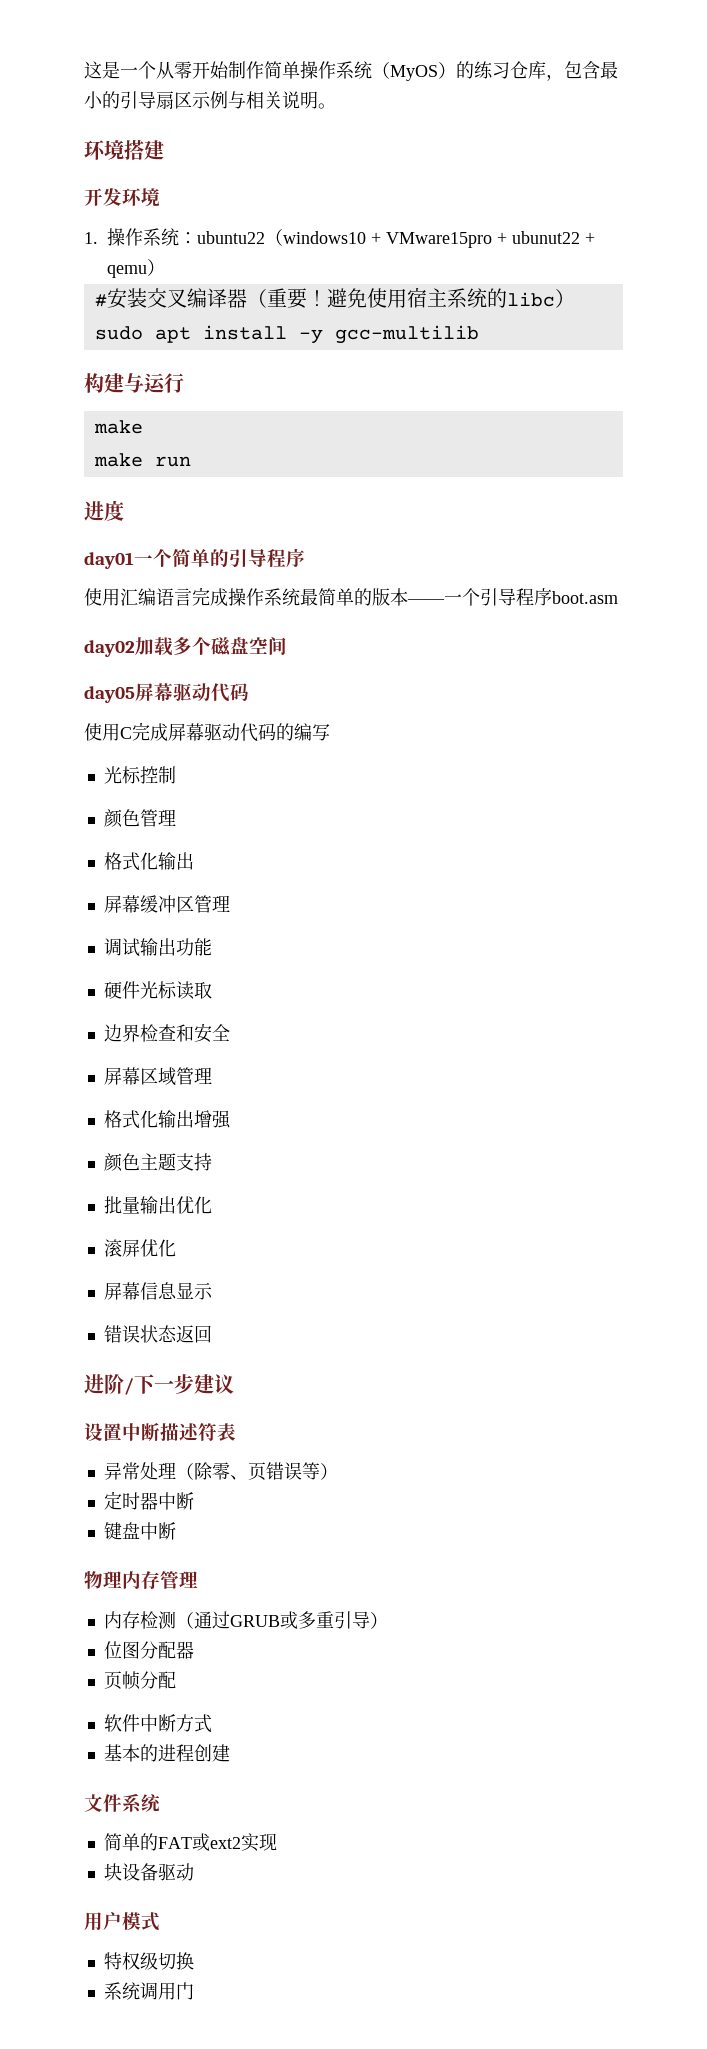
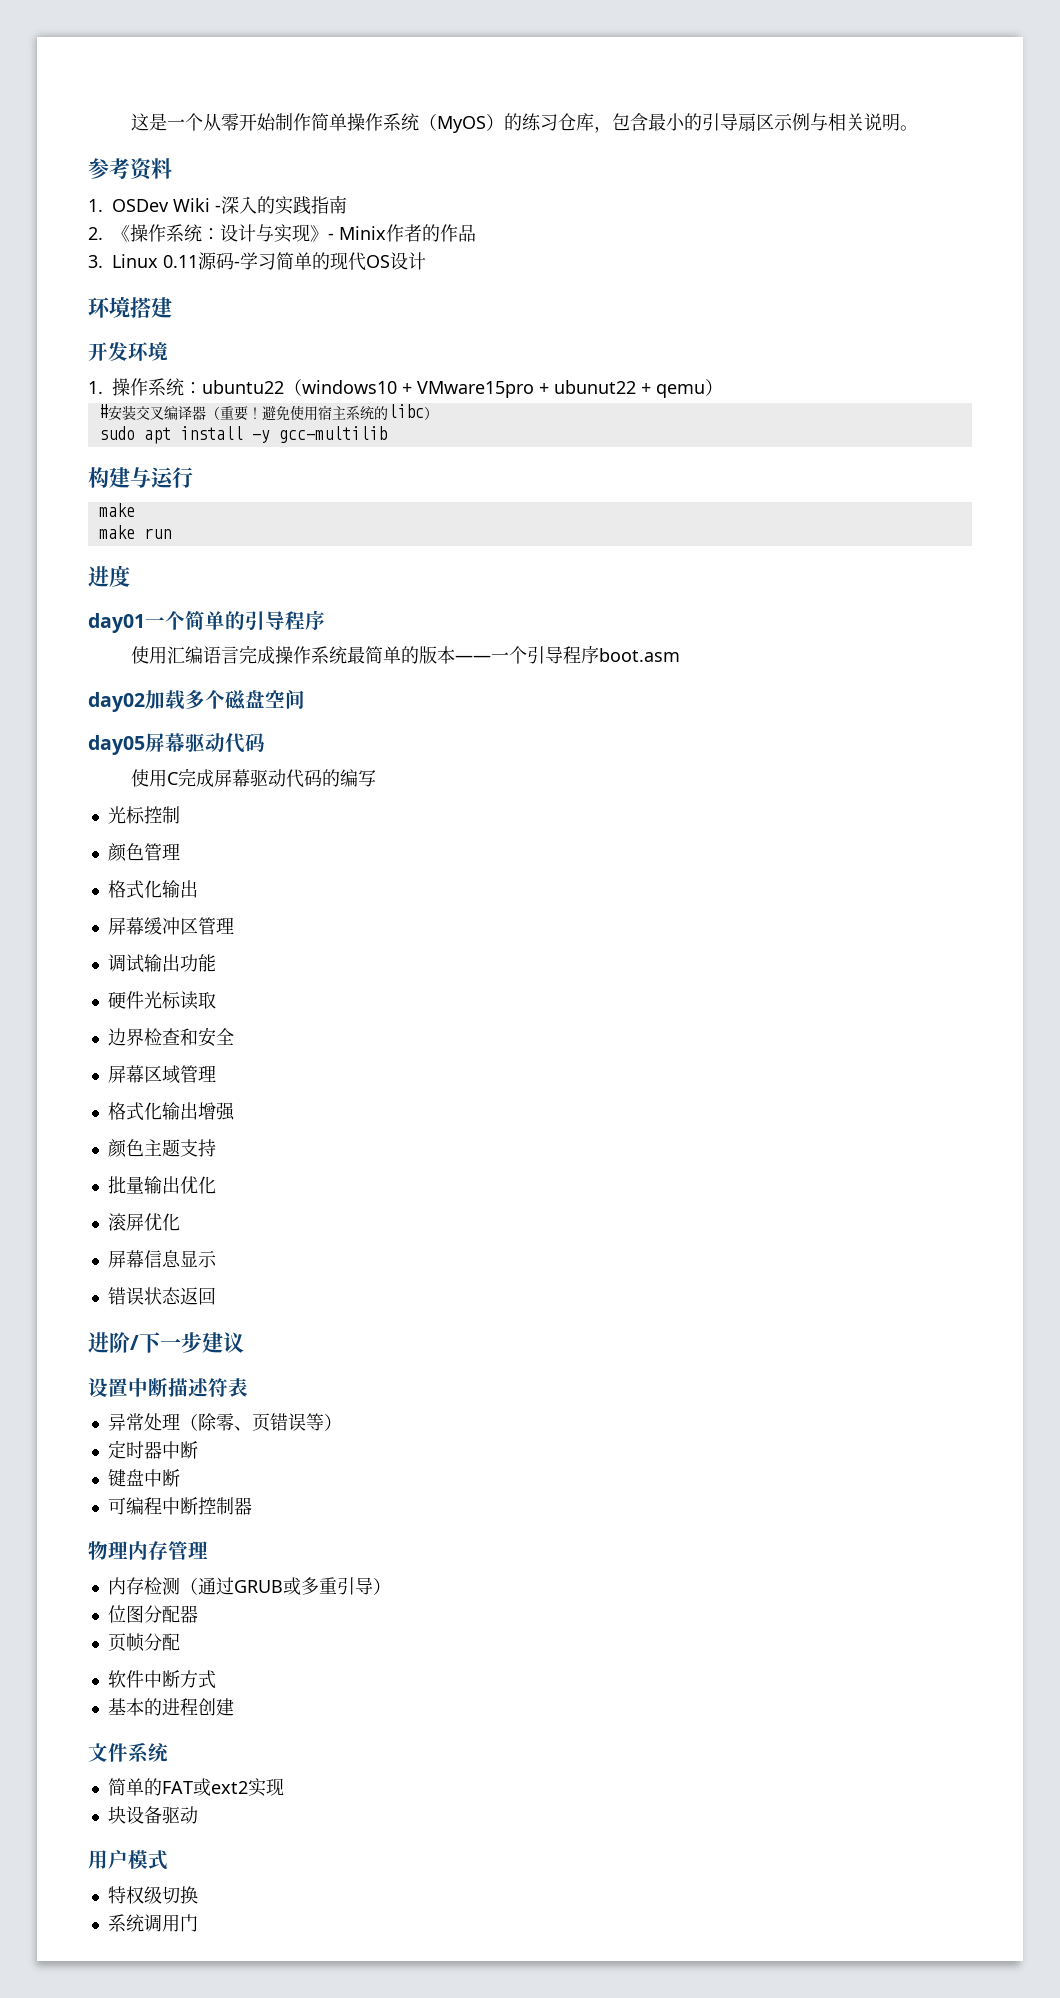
+ 参考资料
+ 1. OSDev Wiki -深入的实践指南
+ 2.《操作系统：设计与实现》- Minix作者的作品
+ 3. Linux 0.11源码-学习简单的现代OS设计
+ 可编程中断控制器

